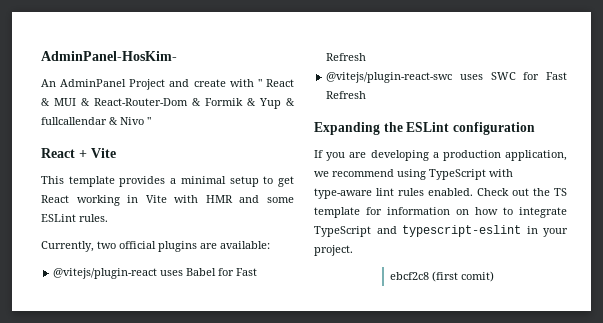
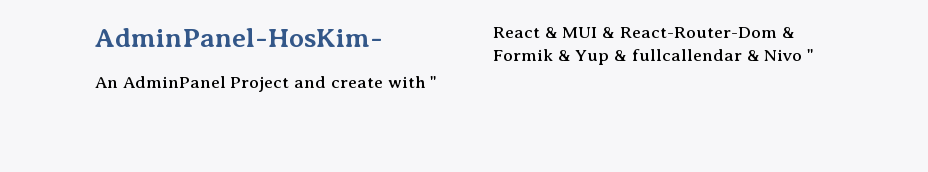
- React + Vite
- This template provides a minimal setup to get React working in Vite with HMR and some ESLint rules.
- Currently, two official plugins are available:
- @vitejs/plugin-react uses Babel for Fast Refresh
- @vitejs/plugin-react-swc uses SWC for Fast Refresh
- Expanding the ESLint configuration
- If you are developing a production application, we recommend using TypeScript with type-aware lint rules enabled. Check out the TS template for information on how to integrate TypeScript and typescript-eslint in your project.
- ebcf2c8 (first comit)

